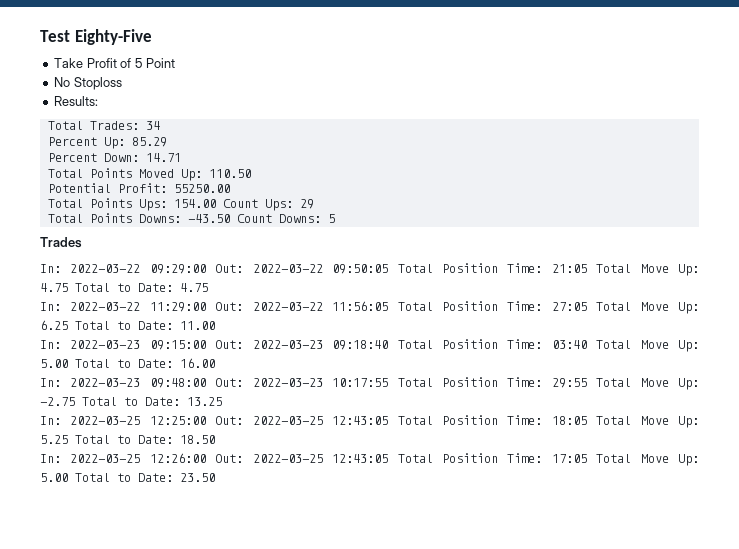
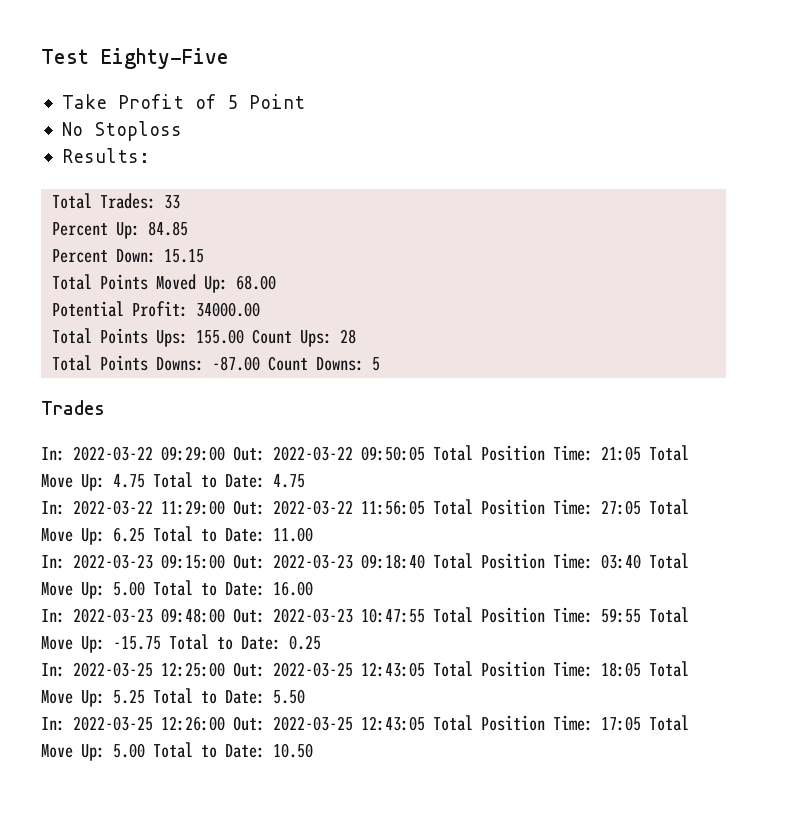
- Total Trades: 34
+ Total Trades: 33
- Percent Up: 85.29
+ Percent Up: 84.85
- Percent Down: 14.71
+ Percent Down: 15.15
- Total Points Moved Up: 110.50
+ Total Points Moved Up: 68.00
- Potential Profit: 55250.00
+ Potential Profit: 34000.00
- Total Points Ups: 154.00 Count Ups: 29
+ Total Points Ups: 155.00 Count Ups: 28
- Total Points Downs: -43.50 Count Downs: 5
+ Total Points Downs: -87.00 Count Downs: 5
- In: 2022-03-23 09:48:00 Out: 2022-03-23 10:17:55 Total Position Time: 29:55 Total Move Up: -2.75 Total to Date: 13.25
+ In: 2022-03-23 09:48:00 Out: 2022-03-23 10:47:55 Total Position Time: 59:55 Total Move Up: -15.75 Total to Date: 0.25
- In: 2022-03-25 12:25:00 Out: 2022-03-25 12:43:05 Total Position Time: 18:05 Total Move Up: 5.25 Total to Date: 18.50
+ In: 2022-03-25 12:25:00 Out: 2022-03-25 12:43:05 Total Position Time: 18:05 Total Move Up: 5.25 Total to Date: 5.50
- In: 2022-03-25 12:26:00 Out: 2022-03-25 12:43:05 Total Position Time: 17:05 Total Move Up: 5.00 Total to Date: 23.50
+ In: 2022-03-25 12:26:00 Out: 2022-03-25 12:43:05 Total Position Time: 17:05 Total Move Up: 5.00 Total to Date: 10.50

